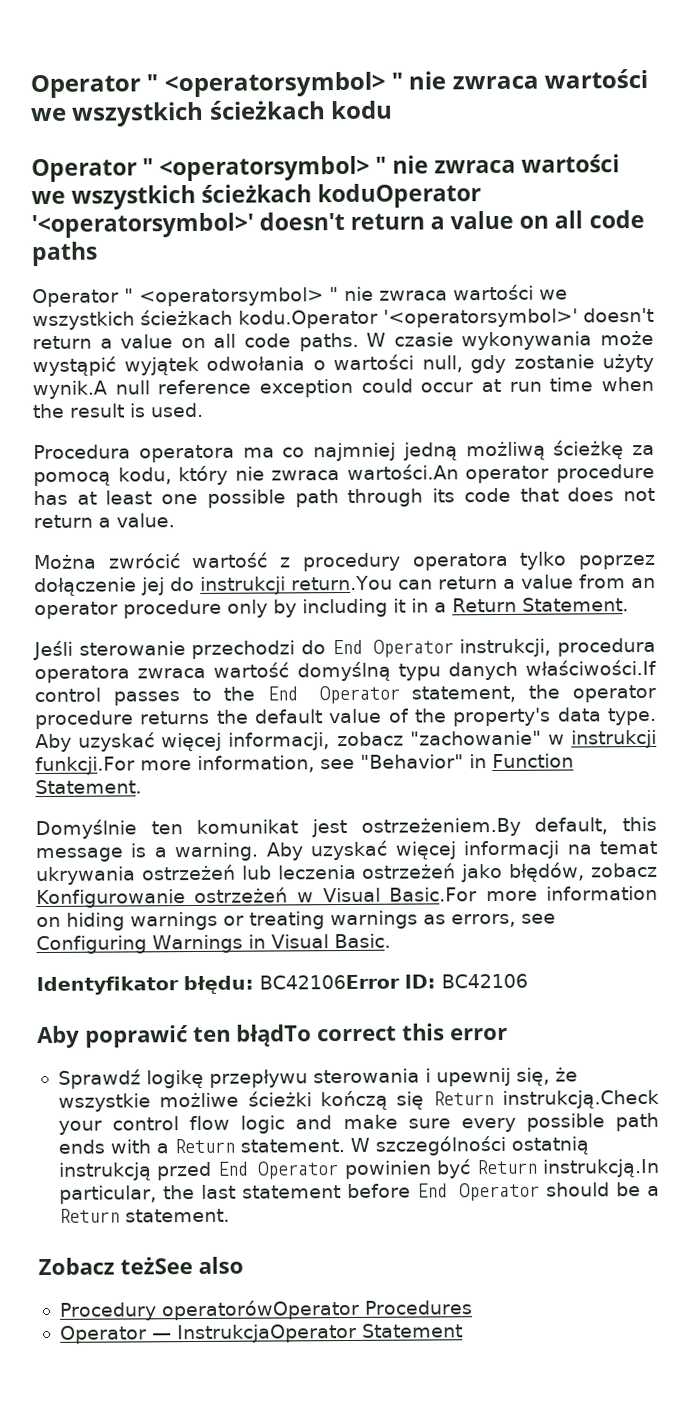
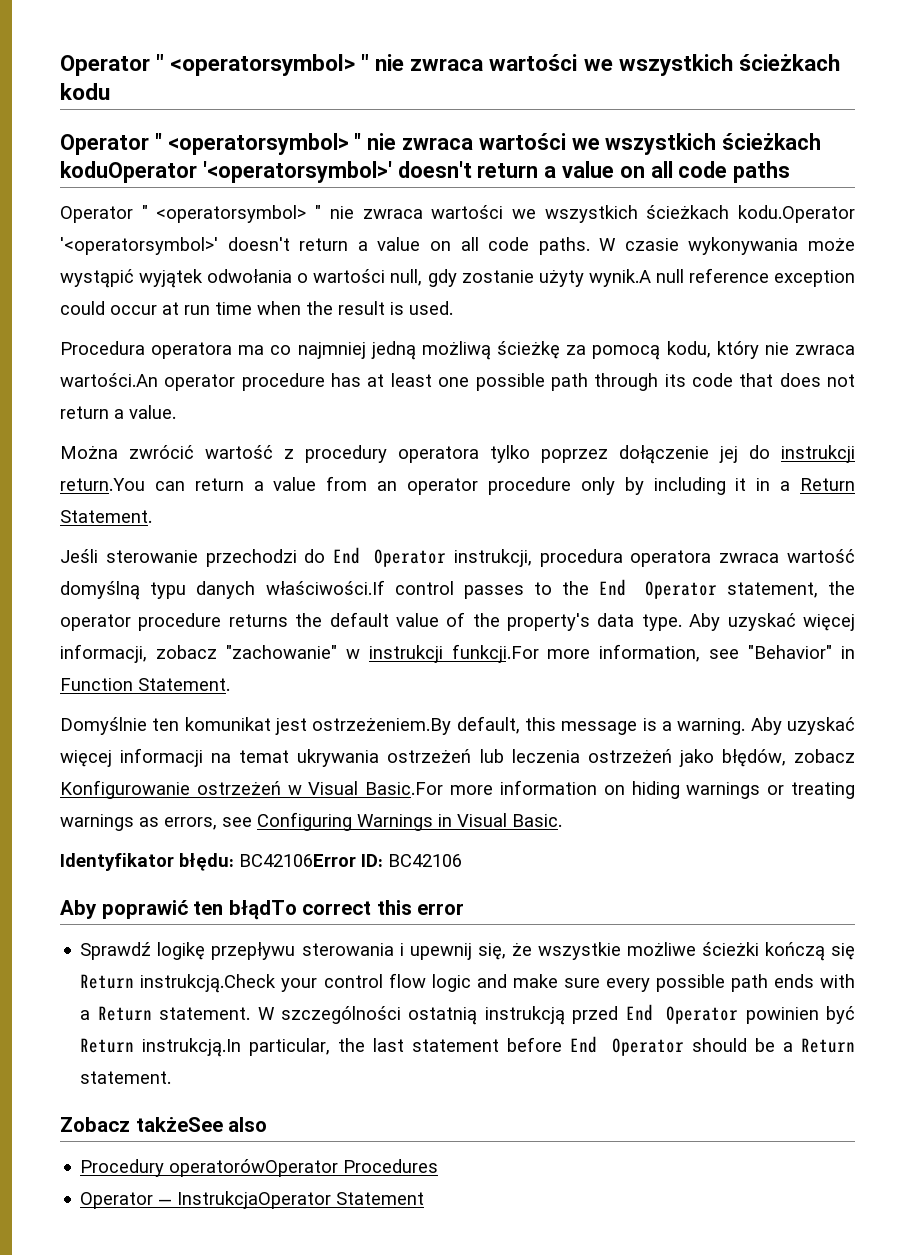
- Zobacz teżSee also
+ Zobacz takżeSee also

